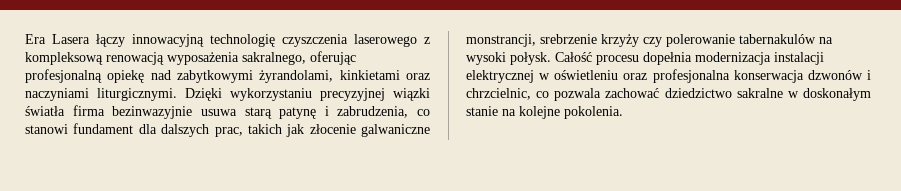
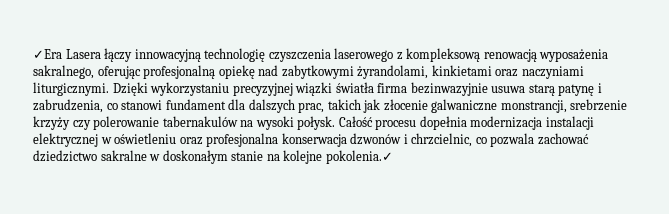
- Era Lasera łączy innowacyjną technologię czyszczenia laserowego z kompleksową renowacją wyposażenia sakralnego, oferując profesjonalną opiekę nad zabytkowymi żyrandolami, kinkietami oraz naczyniami liturgicznymi.
+ ✓Era Lasera łączy innowacyjną technologię czyszczenia laserowego z kompleksową renowacją wyposażenia sakralnego, oferując profesjonalną opiekę nad zabytkowymi żyrandolami, kinkietami oraz naczyniami liturgicznymi.
- Całość procesu dopełnia modernizacja instalacji elektrycznej w oświetleniu oraz profesjonalna konserwacja dzwonów i chrzcielnic, co pozwala zachować dziedzictwo sakralne w doskonałym stanie na kolejne pokolenia.
+ Całość procesu dopełnia modernizacja instalacji elektrycznej w oświetleniu oraz profesjonalna konserwacja dzwonów i chrzcielnic, co pozwala zachować dziedzictwo sakralne w doskonałym stanie na kolejne pokolenia.✓

